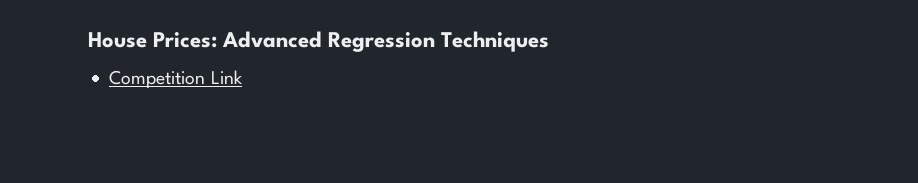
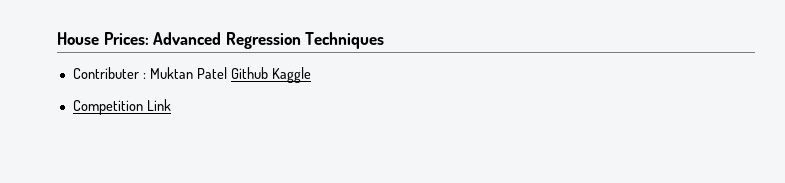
+ Contributer : Muktan Patel Github Kaggle

